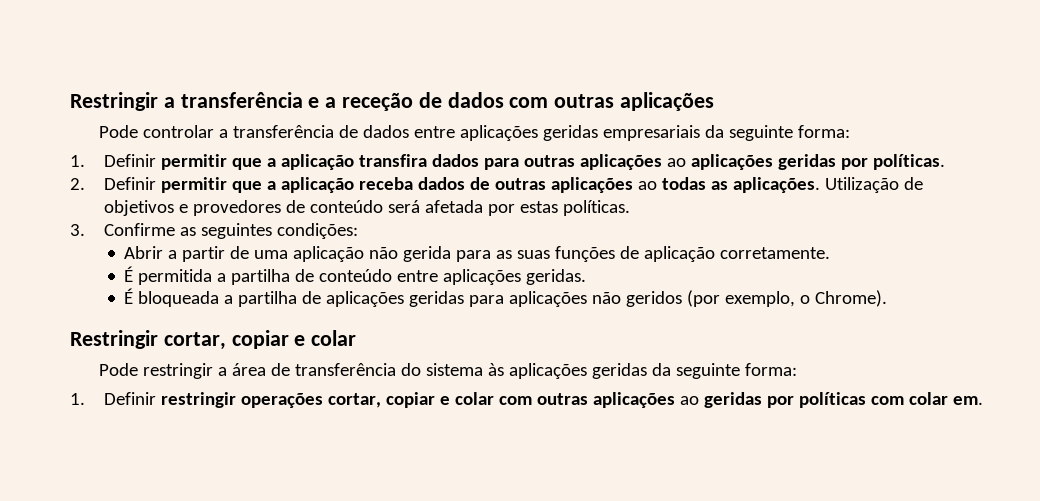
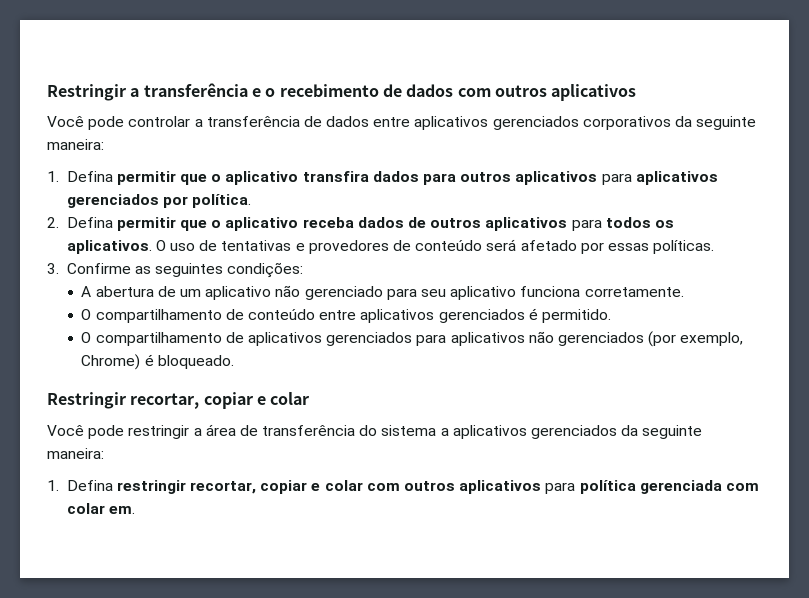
- Restringir a transferência e a receção de dados com outras aplicações
- Pode controlar a transferência de dados entre aplicações geridas empresariais da seguinte forma:
- 1. Definir permitir que a aplicação transfira dados para outras aplicações ao aplicações geridas por políticas.
+ Restringir a transferência e o recebimento de dados com outros aplicativos
+ Você pode controlar a transferência de dados entre aplicativos gerenciados corporativos da seguinte maneira:
+ 1. Defina permitir que o aplicativo transfira dados para outros aplicativos para aplicativos gerenciados por política.
- 2. Definir permitir que a aplicação receba dados de outras aplicações ao todas as aplicações. Utilização de objetivos e provedores de conteúdo será afetada por estas políticas.
+ 2. Defina permitir que o aplicativo receba dados de outros aplicativos para todos os aplicativos. O uso de tentativas e provedores de conteúdo será afetado por essas políticas.
- Abrir a partir de uma aplicação não gerida para as suas funções de aplicação corretamente.
- É permitida a partilha de conteúdo entre aplicações geridas.
- É bloqueada a partilha de aplicações geridas para aplicações não geridos (por exemplo, o Chrome).
- Restringir cortar, copiar e colar
+ A abertura de um aplicativo não gerenciado para seu aplicativo funciona corretamente.
+ O compartilhamento de conteúdo entre aplicativos gerenciados é permitido.
+ O compartilhamento de aplicativos gerenciados para aplicativos não gerenciados (por exemplo, Chrome) é bloqueado.
+ Restringir recortar, copiar e colar
- Pode restringir a área de transferência do sistema às aplicações geridas da seguinte forma:
- 1. Definir restringir operações cortar, copiar e colar com outras aplicações ao geridas por políticas com colar em.
+ Você pode restringir a área de transferência do sistema a aplicativos gerenciados da seguinte maneira:
+ 1. Defina restringir recortar, copiar e colar com outros aplicativos para política gerenciada com colar em.

